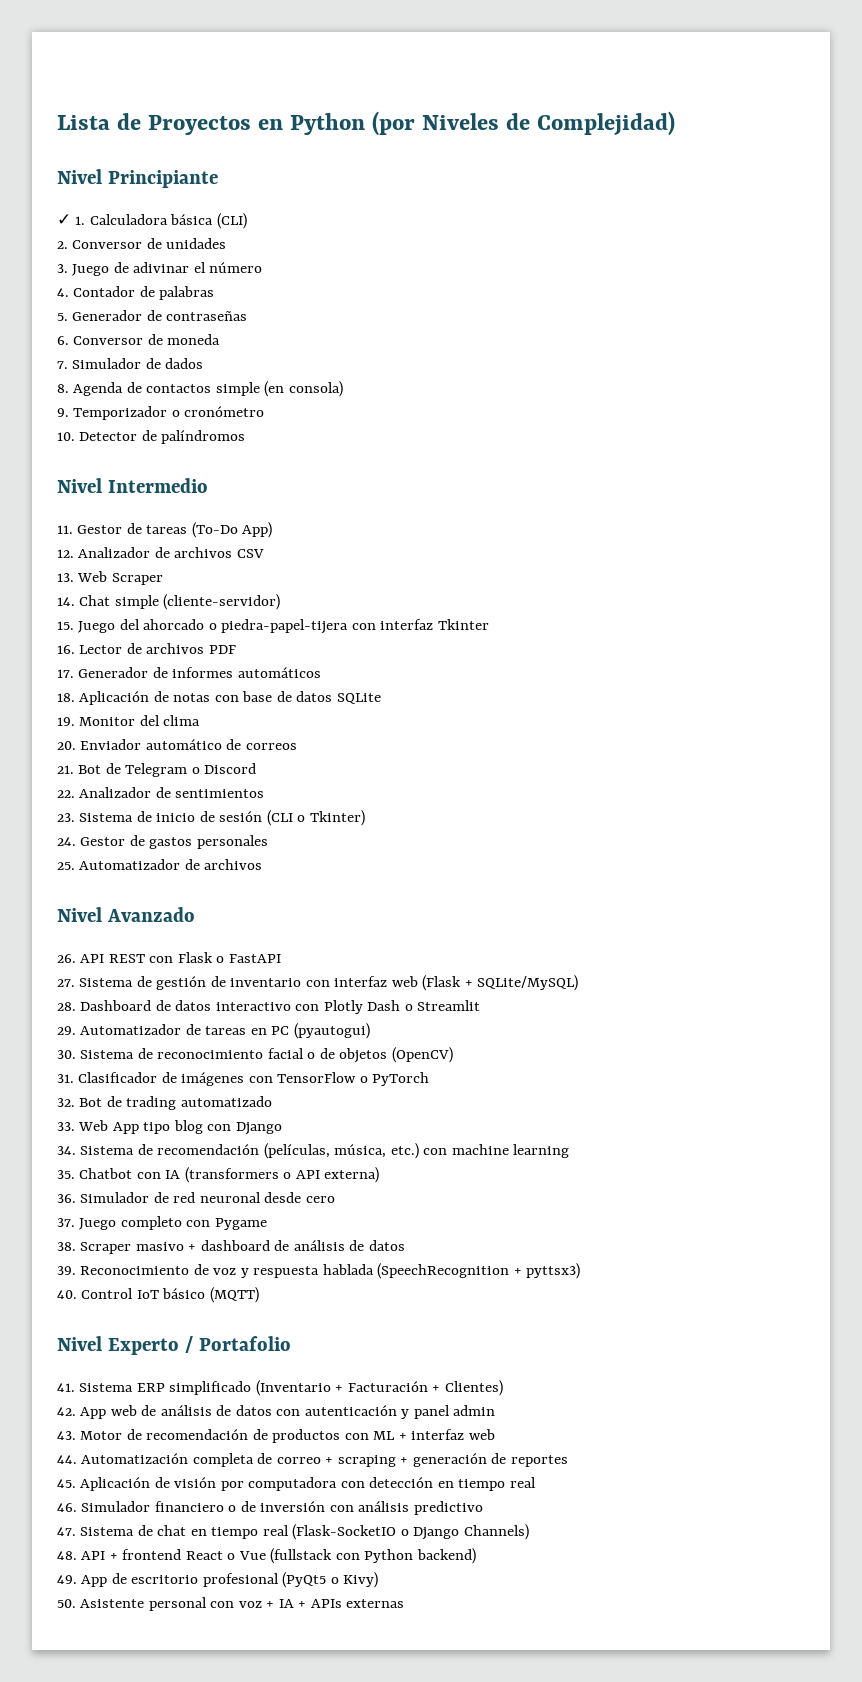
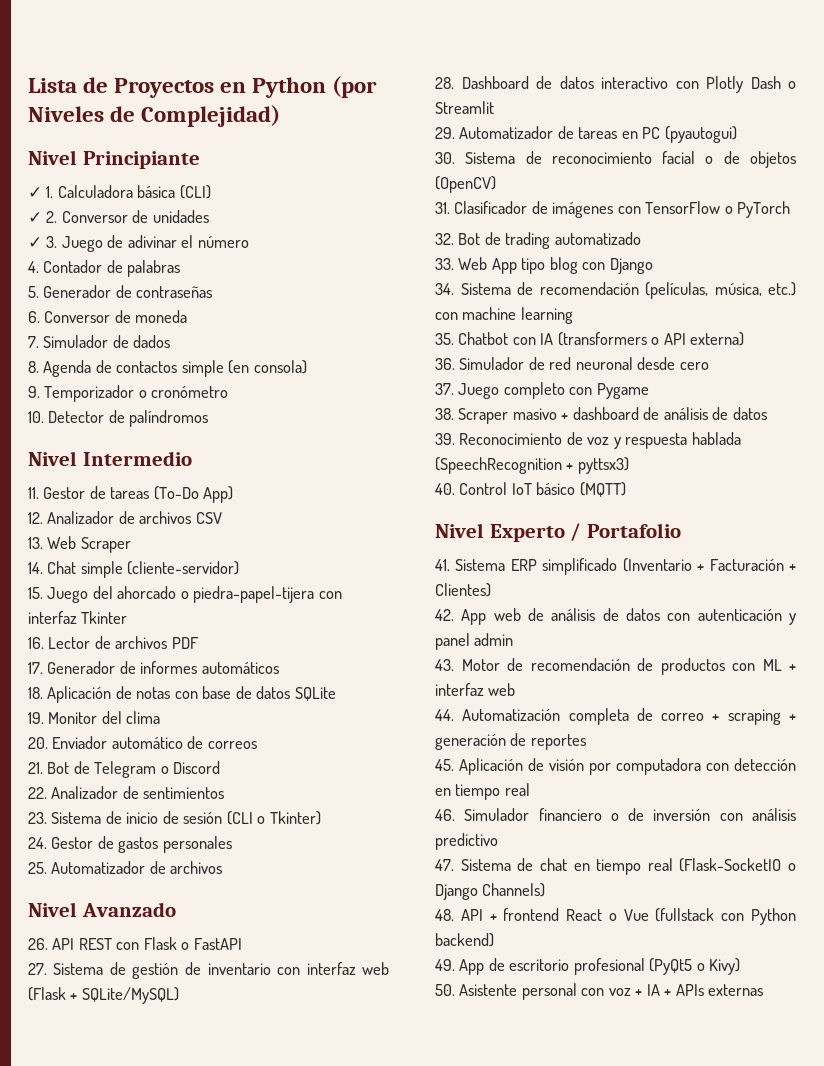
- 2. Conversor de unidades
+ ✓ 2. Conversor de unidades
- 3. Juego de adivinar el número
+ ✓ 3. Juego de adivinar el número

